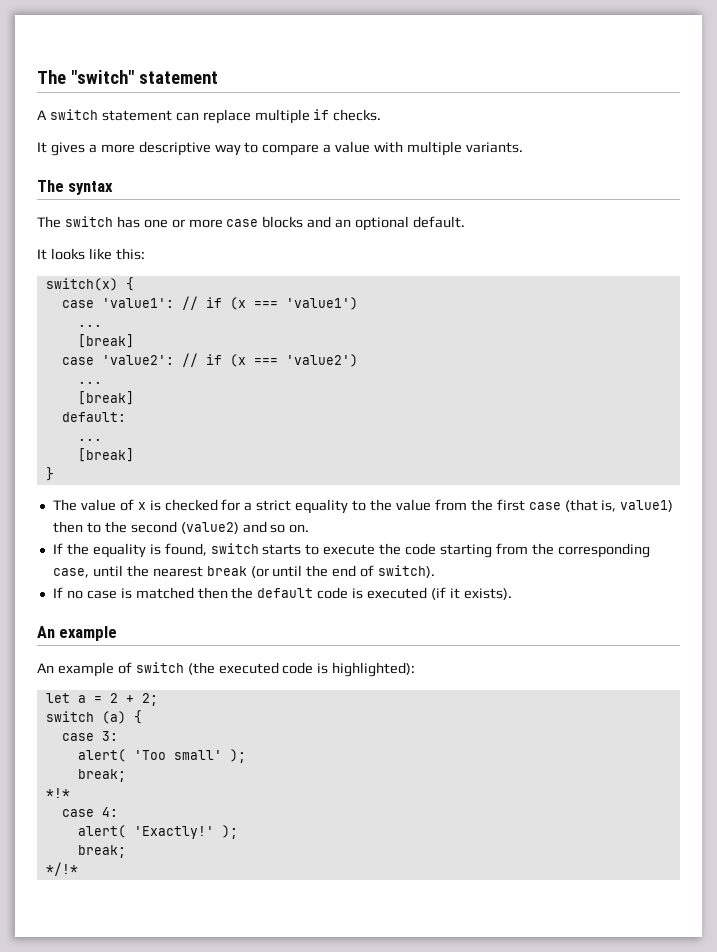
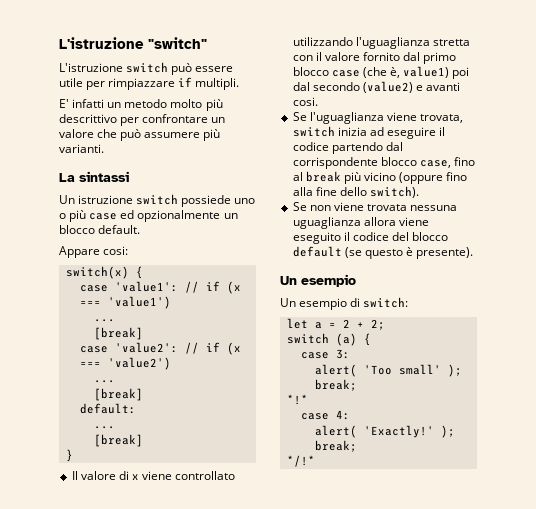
- The "switch" statement
- A switch statement can replace multiple if checks.
- It gives a more descriptive way to compare a value with multiple variants.
- The syntax
- The switch has one or more case blocks and an optional default.
- It looks like this:
+ L'istruzione "switch"
+ L'istruzione switch può essere utile per rimpiazzare if multipli.
+ E' infatti un metodo molto più descrittivo per confrontare un valore che può assumere più varianti.
+ La sintassi
+ Un istruzione switch possiede uno o più case ed opzionalmente un blocco default.
+ Appare cosi:
- The value of x is checked for a strict equality to the value from the first case (that is, value1) then to the second (value2) and so on.
- If the equality is found, switch starts to execute the code starting from the corresponding case, until the nearest break (or until the end of switch).
- If no case is matched then the default code is executed (if it exists).
- An example
- An example of switch (the executed code is highlighted):
+ Il valore di x viene controllato utilizzando l'uguaglianza stretta con il valore fornito dal primo blocco case (che è, value1) poi dal secondo (value2) e avanti cosi.
+ Se l'uguaglianza viene trovata, switch inizia ad eseguire il codice partendo dal corrispondente blocco case, fino al break più vicino (oppure fino alla fine dello switch).
+ Se non viene trovata nessuna uguaglianza allora viene eseguito il codice del blocco default (se questo è presente).
+ Un esempio
+ Un esempio di switch:

